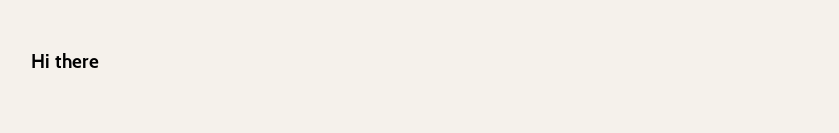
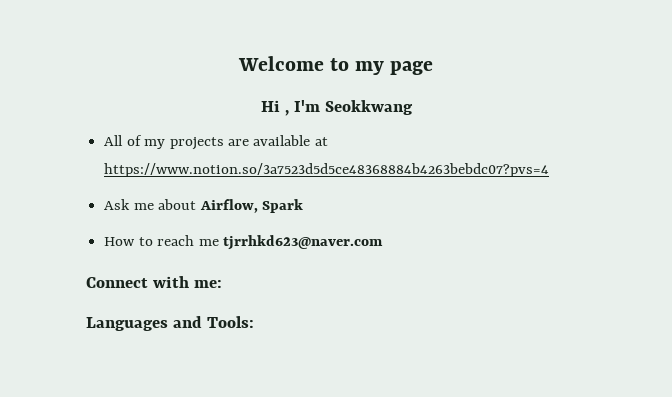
- Hi there
+ Welcome to my page
+ Hi , I'm Seokkwang
+ All of my projects are available at https://www.notion.so/3a7523d5d5ce48368884b4263bebdc07?pvs=4
+ Ask me about Airflow, Spark
+ How to reach me tjrrhkd623@naver.com
+ Connect with me:
+ Languages and Tools:

